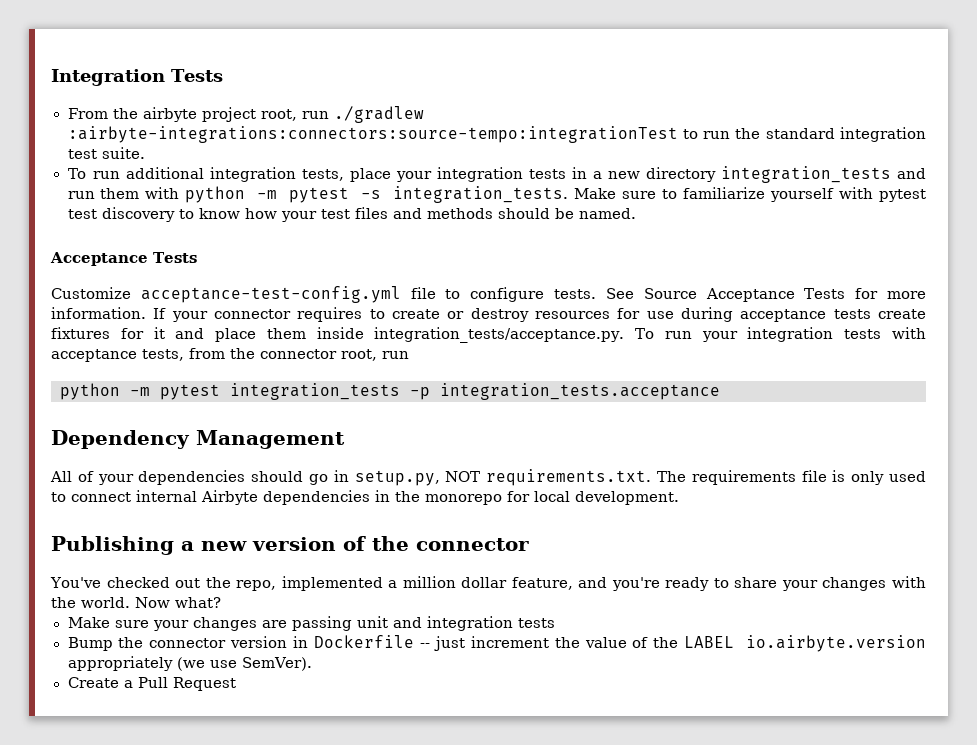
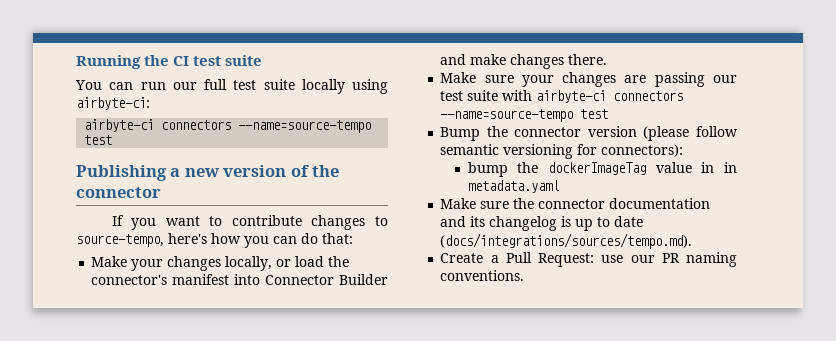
- Integration Tests
- From the airbyte project root, run ./gradlew :airbyte-integrations:connectors:source-tempo:integrationTest to run the standard integration test suite.
- To run additional integration tests, place your integration tests in a new directory integration_tests and run them with python -m pytest -s integration_tests. Make sure to familiarize yourself with pytest test discovery to know how your test files and methods should be named.
- Acceptance Tests
- Customize acceptance-test-config.yml file to configure tests. See Source Acceptance Tests for more information. If your connector requires to create or destroy resources for use during acceptance tests create fixtures for it and place them inside integration_tests/acceptance.py. To run your integration tests with acceptance tests, from the connector root, run
- python -m pytest integration_tests -p integration_tests.acceptance
- Dependency Management
- All of your dependencies should go in setup.py, NOT requirements.txt. The requirements file is only used to connect internal Airbyte dependencies in the monorepo for local development.
+ Running the CI test suite
+ You can run our full test suite locally using airbyte-ci:
+ airbyte-ci connectors --name=source-tempo test
- You've checked out the repo, implemented a million dollar feature, and you're ready to share your changes with the world. Now what?
+ If you want to contribute changes to source-tempo, here's how you can do that:
+ Make your changes locally, or load the connector's manifest into Connector Builder and make changes there.
- Make sure your changes are passing unit and integration tests
- Bump the connector version in Dockerfile -- just increment the value of the LABEL io.airbyte.version appropriately (we use SemVer).
- Create a Pull Request
+ Make sure your changes are passing our test suite with airbyte-ci connectors --name=source-tempo test
+ Bump the connector version (please follow semantic versioning for connectors):
+ bump the dockerImageTag value in in metadata.yaml
+ Make sure the connector documentation and its changelog is up to date (docs/integrations/sources/tempo.md).
+ Create a Pull Request: use our PR naming conventions.

